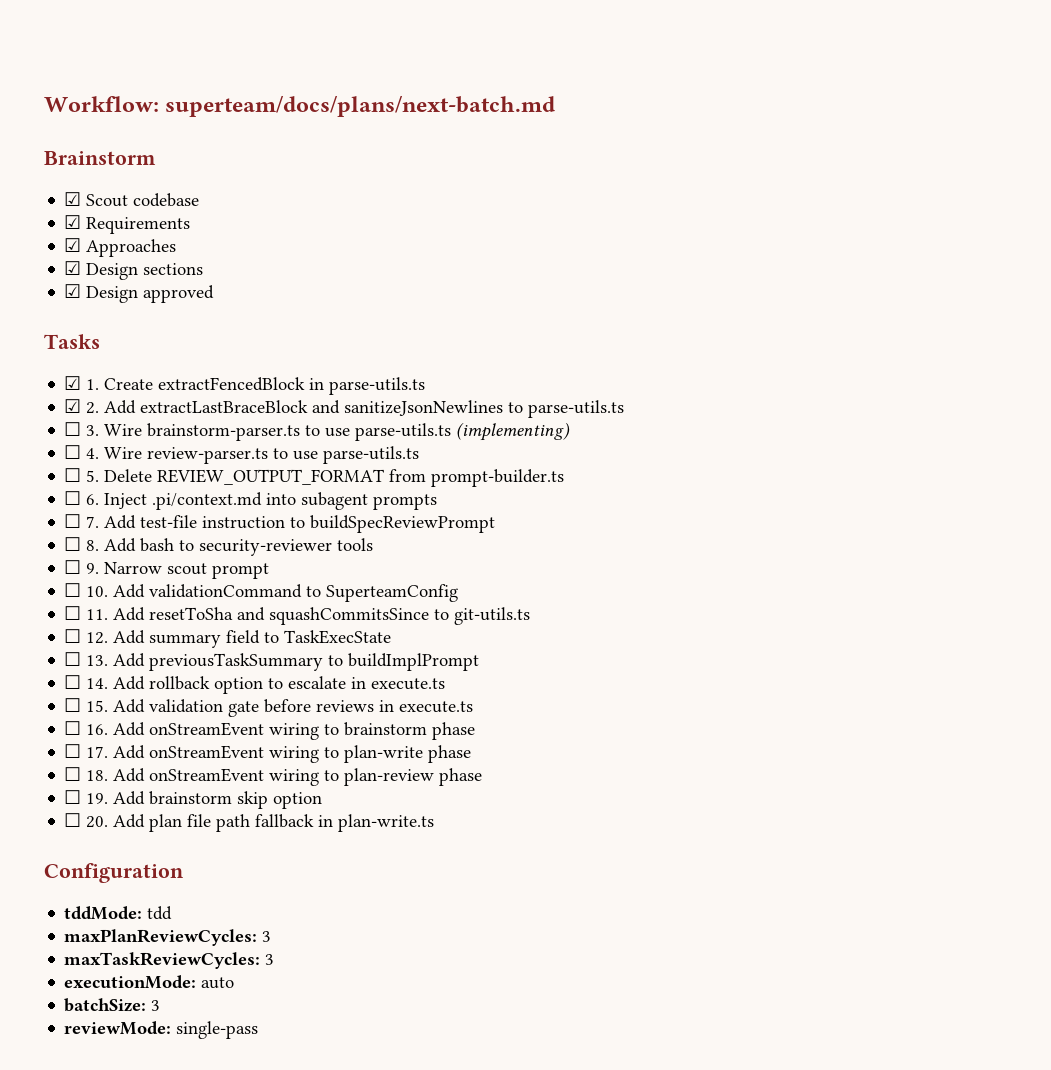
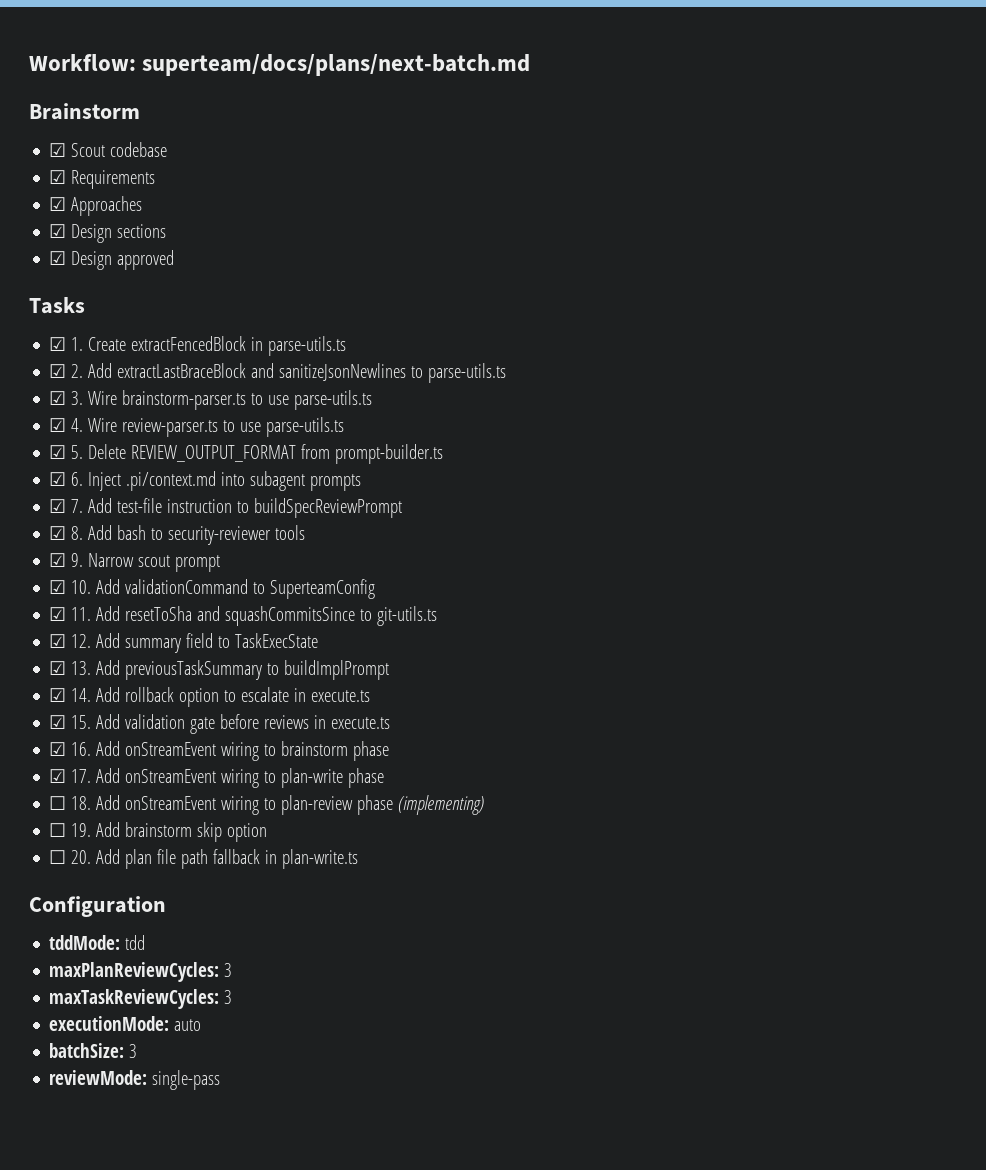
- ☐ 3. Wire brainstorm-parser.ts to use parse-utils.ts (implementing)
- ☐ 4. Wire review-parser.ts to use parse-utils.ts
+ ☑ 3. Wire brainstorm-parser.ts to use parse-utils.ts
+ ☑ 4. Wire review-parser.ts to use parse-utils.ts
- ☐ 5. Delete REVIEW_OUTPUT_FORMAT from prompt-builder.ts
+ ☑ 5. Delete REVIEW_OUTPUT_FORMAT from prompt-builder.ts
- ☐ 6. Inject .pi/context.md into subagent prompts
+ ☑ 6. Inject .pi/context.md into subagent prompts
- ☐ 7. Add test-file instruction to buildSpecReviewPrompt
+ ☑ 7. Add test-file instruction to buildSpecReviewPrompt
- ☐ 8. Add bash to security-reviewer tools
+ ☑ 8. Add bash to security-reviewer tools
- ☐ 9. Narrow scout prompt
+ ☑ 9. Narrow scout prompt
- ☐ 10. Add validationCommand to SuperteamConfig
+ ☑ 10. Add validationCommand to SuperteamConfig
- ☐ 11. Add resetToSha and squashCommitsSince to git-utils.ts
+ ☑ 11. Add resetToSha and squashCommitsSince to git-utils.ts
- ☐ 12. Add summary field to TaskExecState
+ ☑ 12. Add summary field to TaskExecState
- ☐ 13. Add previousTaskSummary to buildImplPrompt
+ ☑ 13. Add previousTaskSummary to buildImplPrompt
- ☐ 14. Add rollback option to escalate in execute.ts
+ ☑ 14. Add rollback option to escalate in execute.ts
- ☐ 15. Add validation gate before reviews in execute.ts
+ ☑ 15. Add validation gate before reviews in execute.ts
- ☐ 16. Add onStreamEvent wiring to brainstorm phase
+ ☑ 16. Add onStreamEvent wiring to brainstorm phase
- ☐ 17. Add onStreamEvent wiring to plan-write phase
+ ☑ 17. Add onStreamEvent wiring to plan-write phase
- ☐ 18. Add onStreamEvent wiring to plan-review phase
+ ☐ 18. Add onStreamEvent wiring to plan-review phase (implementing)

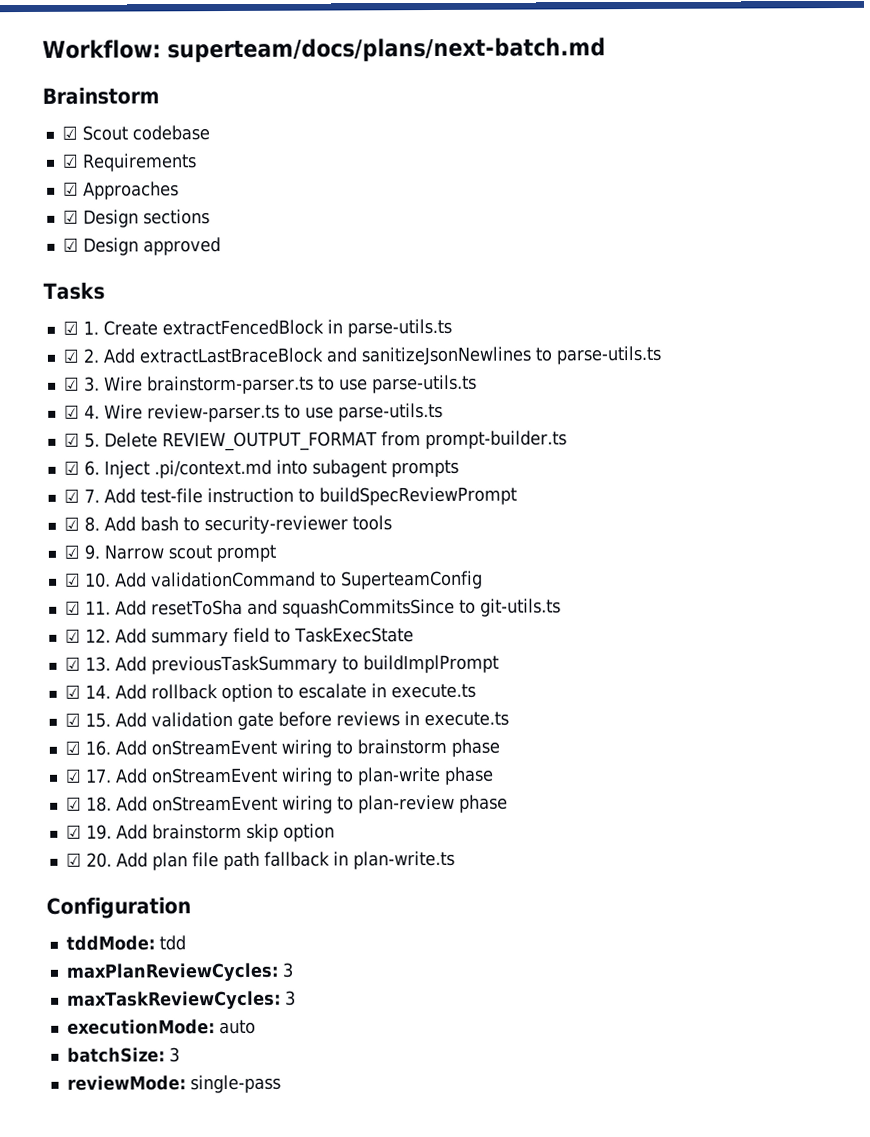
- ☐ 18. Add onStreamEvent wiring to plan-review phase (implementing)
- ☐ 19. Add brainstorm skip option
+ ☑ 18. Add onStreamEvent wiring to plan-review phase
+ ☑ 19. Add brainstorm skip option
- ☐ 20. Add plan file path fallback in plan-write.ts
+ ☑ 20. Add plan file path fallback in plan-write.ts

